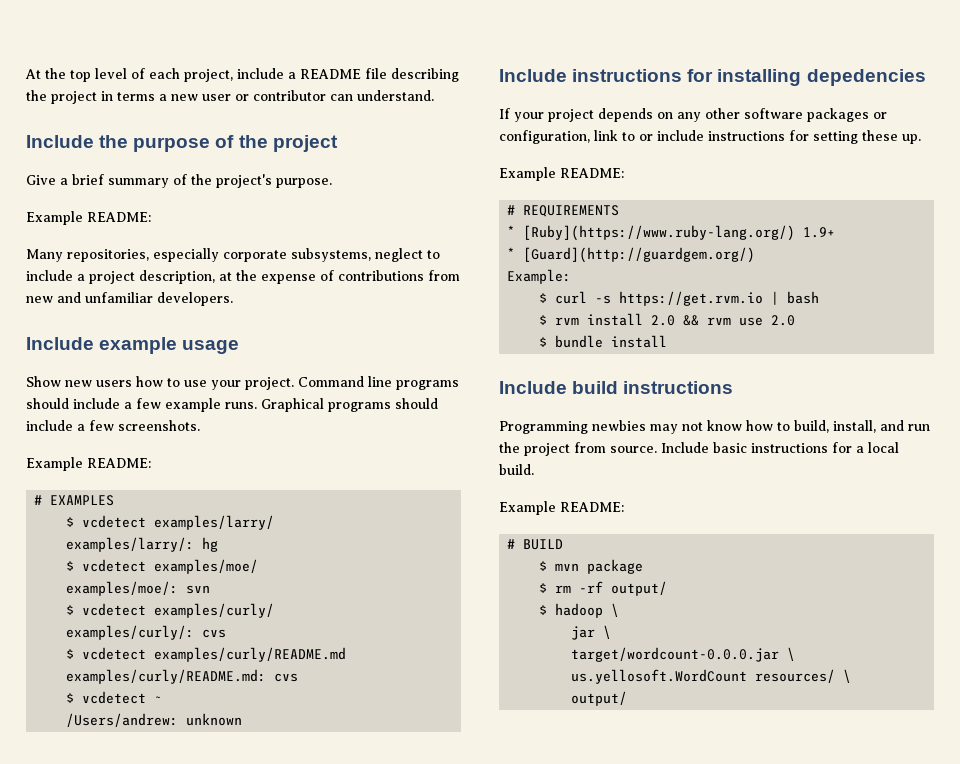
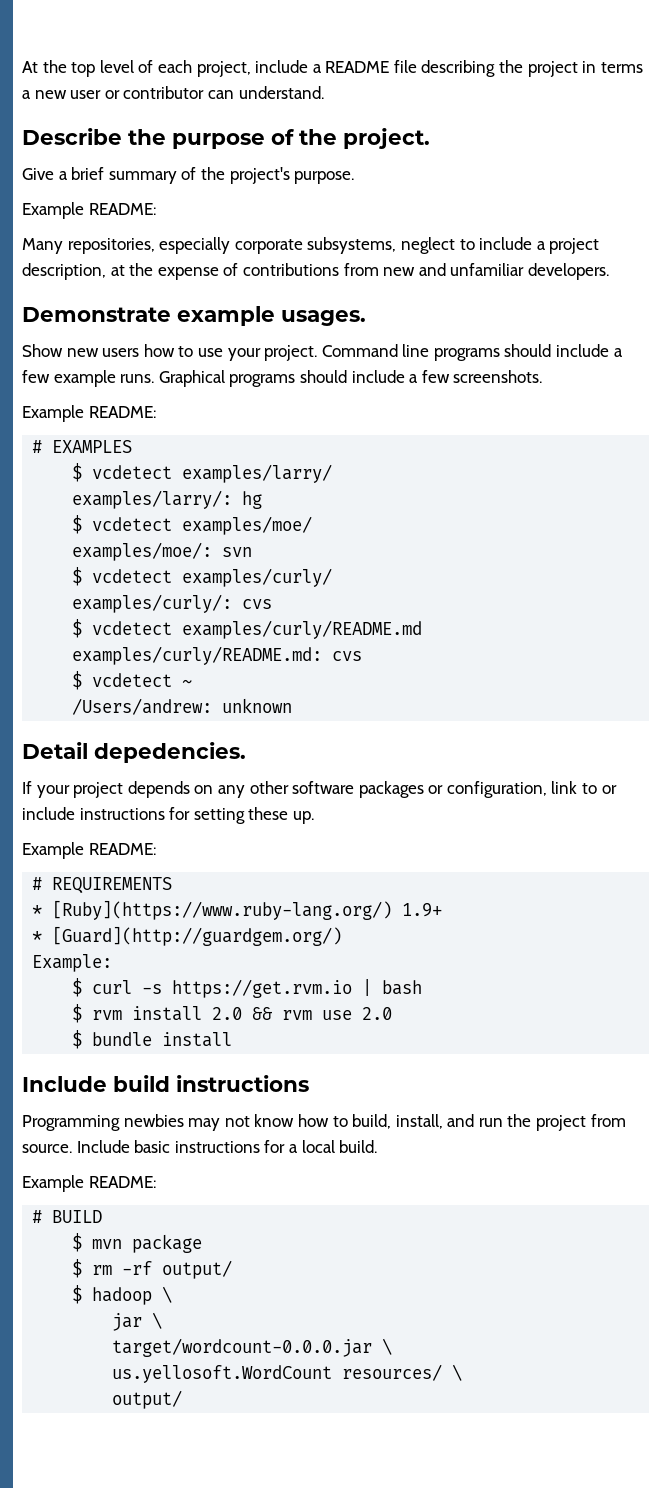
- Include the purpose of the project
+ Describe the purpose of the project.
- Include example usage
+ Demonstrate example usages.
- Include instructions for installing depedencies
+ Detail depedencies.

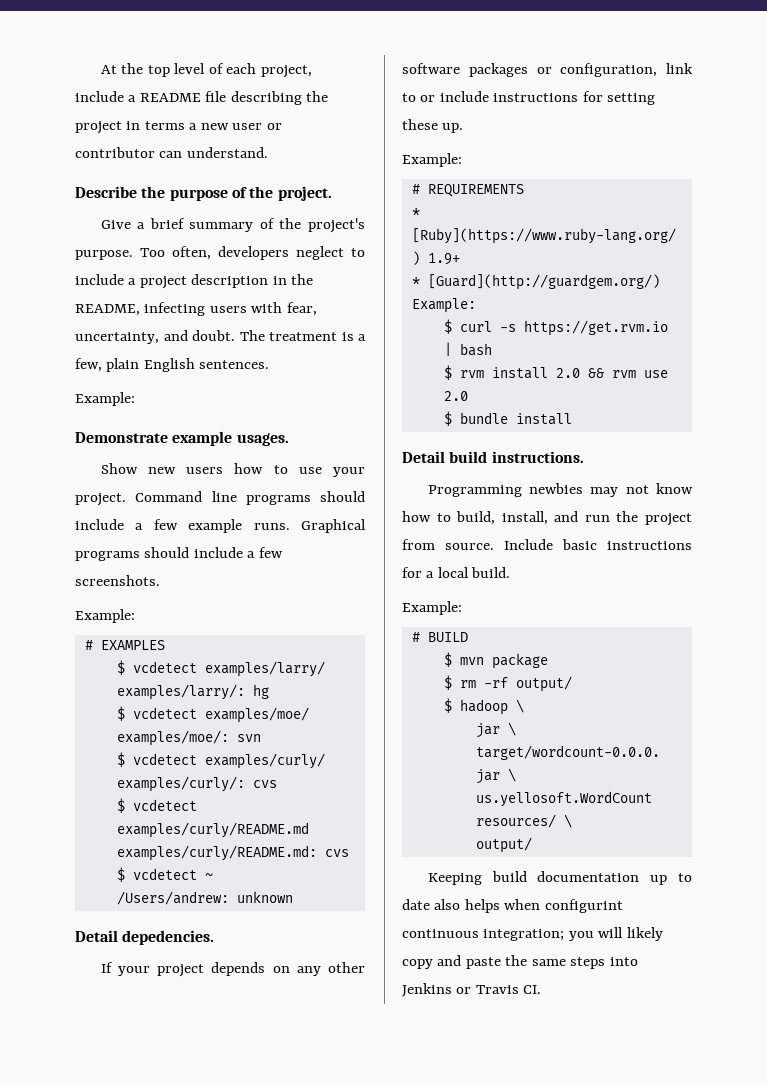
- Give a brief summary of the project's purpose.
- Example README:
- Many repositories, especially corporate subsystems, neglect to include a project description, at the expense of contributions from new and unfamiliar developers.
+ Give a brief summary of the project's purpose. Too often, developers neglect to include a project description in the README, infecting users with fear, uncertainty, and doubt. The treatment is a few, plain English sentences.
+ Example:
  Graphical programs should include a few screenshots.
- Example README:
+ Example:
  If your project depends on any other software packages or configuration, link to or include instructions for setting these up.
- Example README:
+ Example:
- Include build instructions
+ Detail build instructions.
  Include basic instructions for a local build.
- Example README:
+ Example:
+ Keeping build documentation up to date also helps when configurint continuous integration; you will likely copy and paste the same steps into Jenkins or Travis CI.

